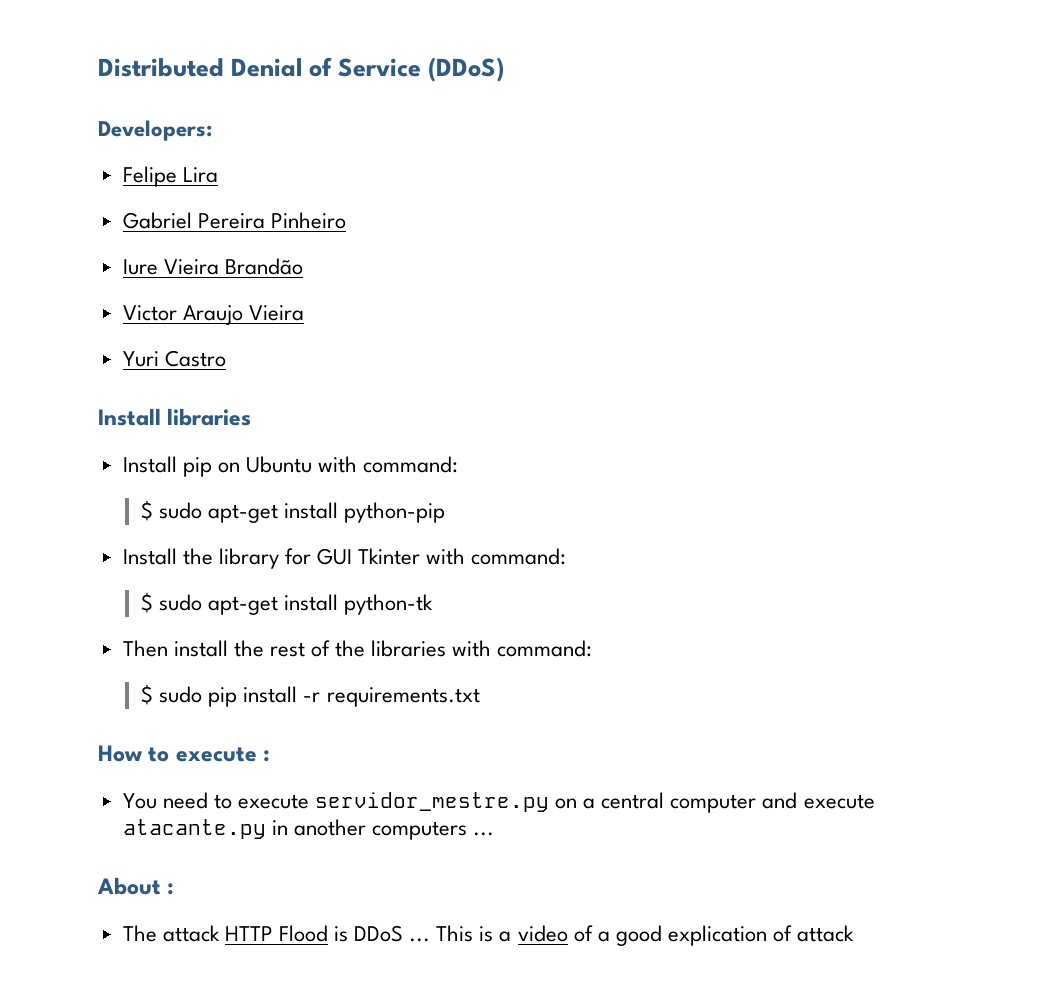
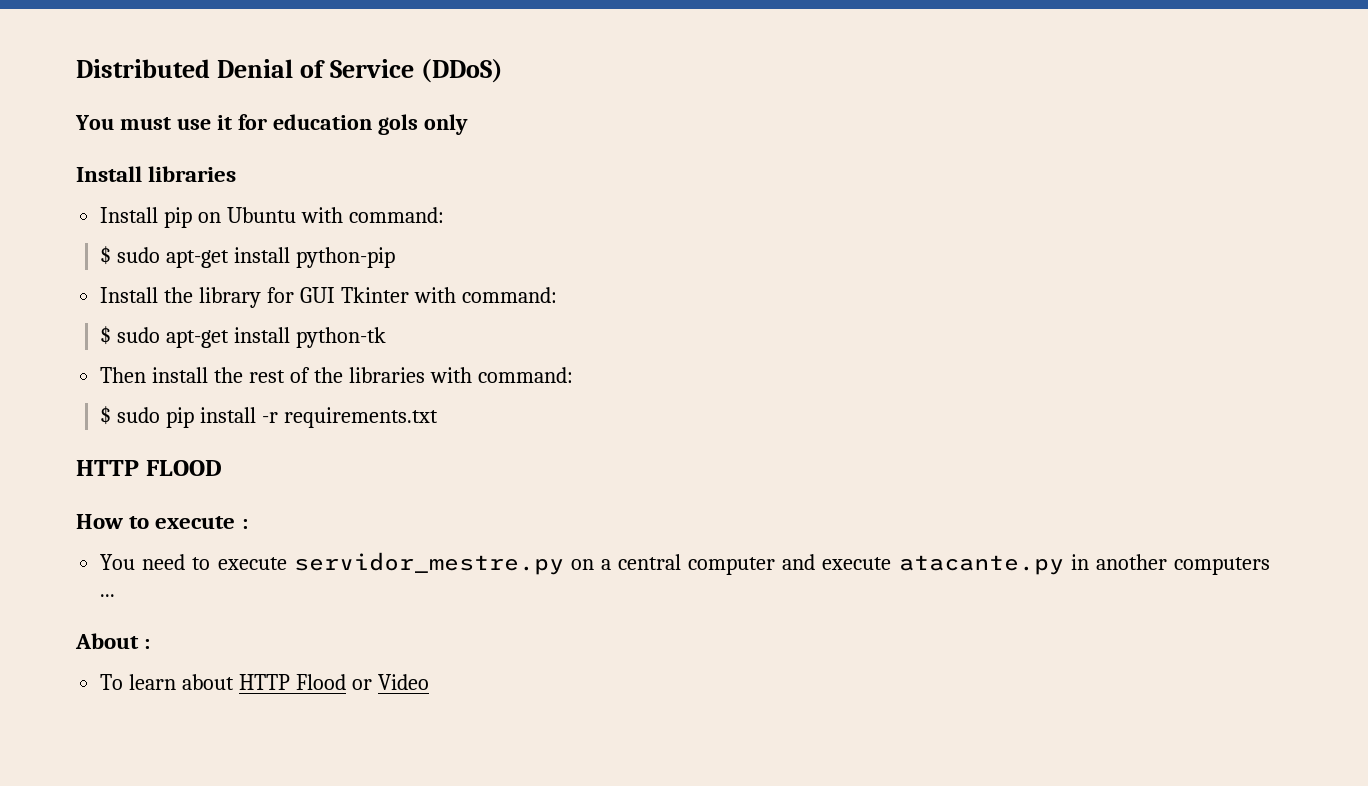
- Developers:
- Felipe Lira
- Gabriel Pereira Pinheiro
- Iure Vieira Brandão
- Victor Araujo Vieira
- Yuri Castro
+ You must use it for education gols only
+ HTTP FLOOD
- The attack HTTP Flood is DDoS ... This is a video of a good explication of attack
+ To learn about HTTP Flood or Video

